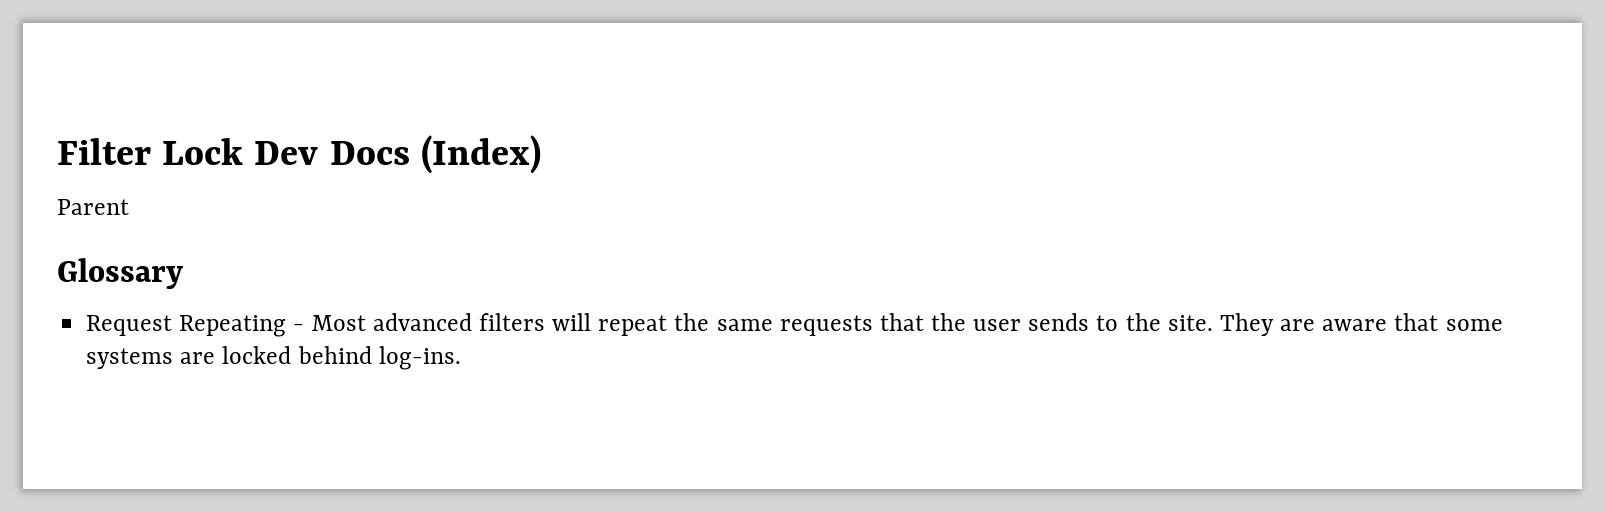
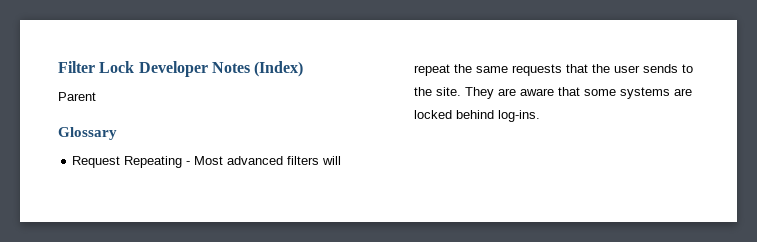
- Filter Lock Dev Docs (Index)
+ Filter Lock Developer Notes (Index)

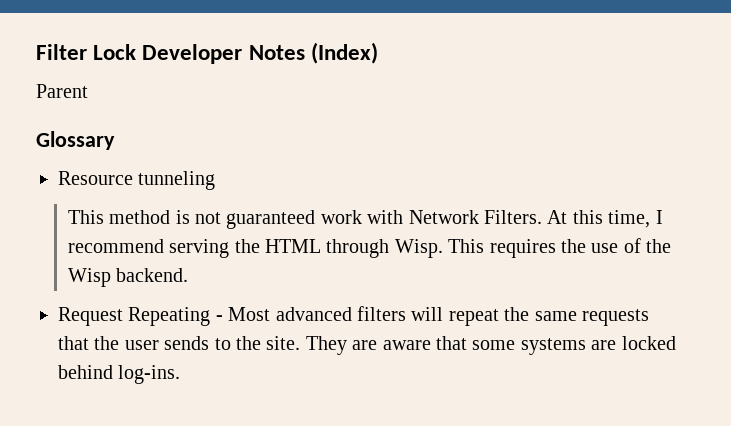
+ Resource tunneling
+ This method is not guaranteed work with Network Filters. At this time, I recommend serving the HTML through Wisp. This requires the use of the Wisp backend.

